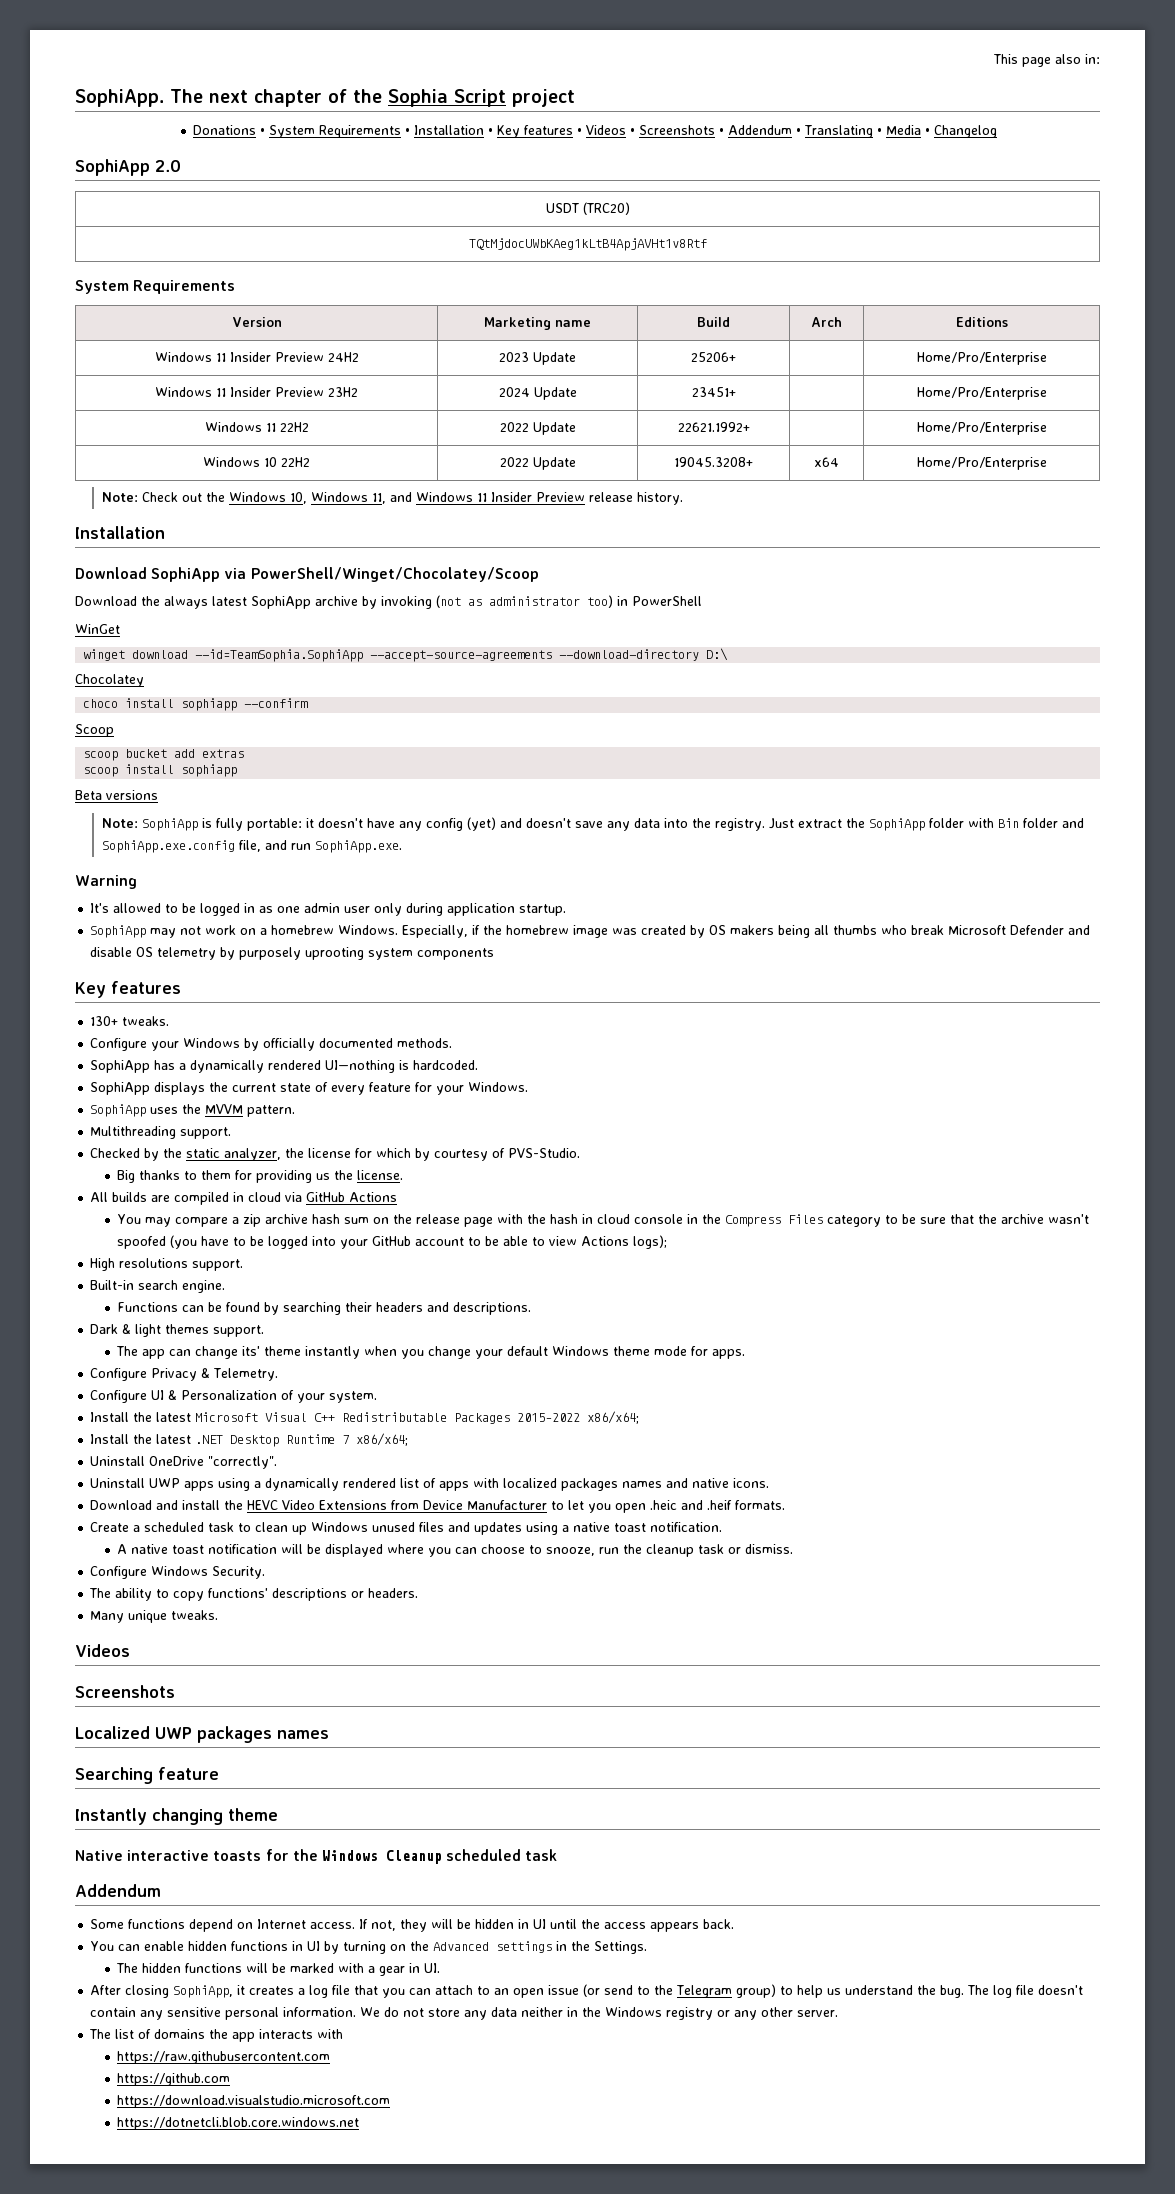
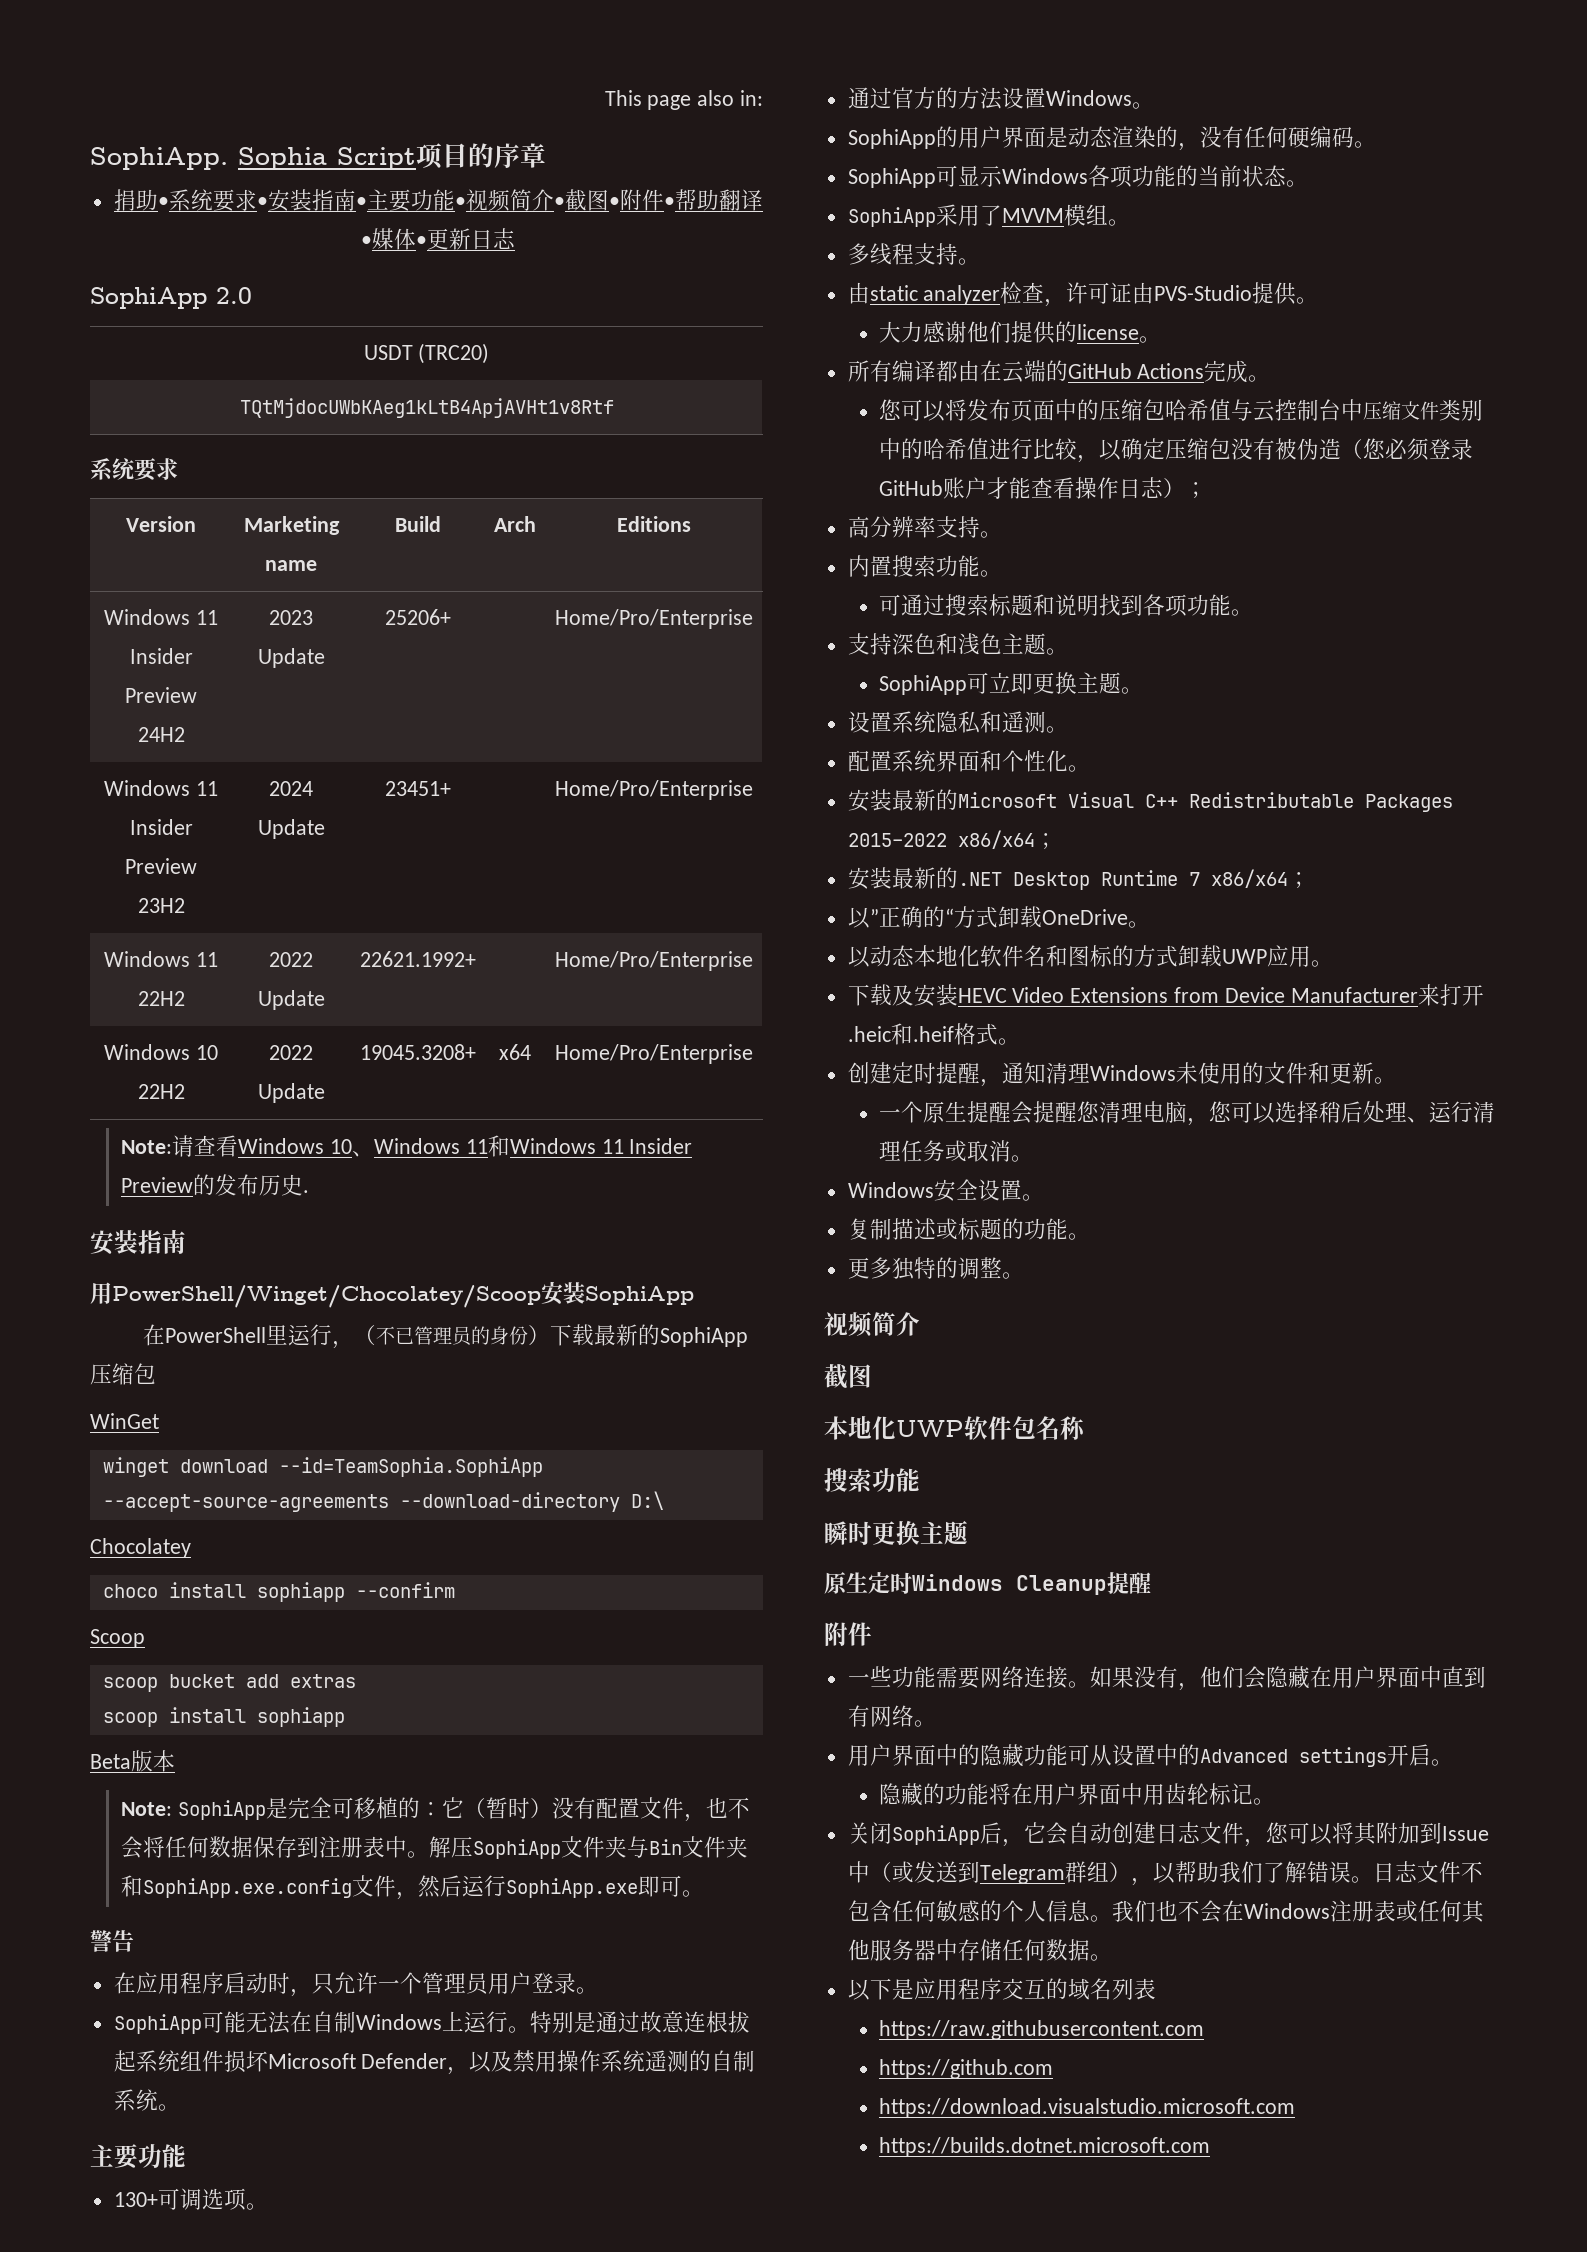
- The next chapter of the Sophia Script project
- Donations • System Requirements • Installation • Key features • Videos • Screenshots • Addendum • Translating • Media • Changelog
+ Sophia Script项目的序章
+ 捐助•系统要求•安装指南•主要功能•视频简介•截图•附件•帮助翻译•媒体•更新日志
  TQtMjdocUWbKAeg1kLtB4ApjAVHt1v8Rtf
- System Requirements
+ 系统要求
- Note: Check out the Windows 10, Windows 11, and Windows 11 Insider Preview release history.
- Installation
- Download SophiApp via PowerShell/Winget/Chocolatey/Scoop
- Download the always latest SophiApp archive by invoking (not as administrator too) in PowerShell
+ Note:请查看Windows 10、Windows 11和Windows 11 Insider Preview的发布历史.
+ 安装指南
+ 用PowerShell/Winget/Chocolatey/Scoop安装SophiApp
+ 在PowerShell里运行，（不已管理员的身份）下载最新的SophiApp压缩包
- Beta versions
+ Beta版本
- Note: SophiApp is fully portable: it doesn't have any config (yet) and doesn't save any data into the registry. Just extract the SophiApp folder with Bin folder and SophiApp.exe.config file, and run SophiApp.exe.
- Warning
- It's allowed to be logged in as one admin user only during application startup.
- SophiApp may not work on a homebrew Windows. Especially, if the homebrew image was created by OS makers being all thumbs who break Microsoft Defender and disable OS telemetry by purposely uprooting system components
- Key features
- 130+ tweaks.
- Configure your Windows by officially documented methods.
- SophiApp has a dynamically rendered UI—nothing is hardcoded.
- SophiApp displays the current state of every feature for your Windows.
- SophiApp uses the MVVM pattern.
- Multithreading support.
- Checked by the static analyzer, the license for which by courtesy of PVS-Studio.
- Big thanks to them for providing us the license.
- All builds are compiled in cloud via GitHub Actions
- You may compare a zip archive hash sum on the release page with the hash in cloud console in the Compress Files category to be sure that the archive wasn't spoofed (you have to be logged into your GitHub account to be able to view Actions logs);
- High resolutions support.
- Built-in search engine.
- Functions can be found by searching their headers and descriptions.
- Dark & light themes support.
- The app can change its' theme instantly when you change your default Windows theme mode for apps.
- Configure Privacy & Telemetry.
- Configure UI & Personalization of your system.
- Install the latest Microsoft Visual C++ Redistributable Packages 2015–2022 x86/x64;
- Install the latest .NET Desktop Runtime 7 x86/x64;
- Uninstall OneDrive "correctly".
- Uninstall UWP apps using a dynamically rendered list of apps with localized packages names and native icons.
- Download and install the HEVC Video Extensions from Device Manufacturer to let you open .heic and .heif formats.
- Create a scheduled task to clean up Windows unused files and updates using a native toast notification.
- A native toast notification will be displayed where you can choose to snooze, run the cleanup task or dismiss.
- Configure Windows Security.
- The ability to copy functions' descriptions or headers.
- Many unique tweaks.
- Videos
- Screenshots
- Localized UWP packages names
- Searching feature
- Instantly changing theme
- Native interactive toasts for the Windows Cleanup scheduled task
- Addendum
- Some functions depend on Internet access. If not, they will be hidden in UI until the access appears back.
- You can enable hidden functions in UI by turning on the Advanced settings in the Settings.
- The hidden functions will be marked with a gear in UI.
- After closing SophiApp, it creates a log file that you can attach to an open issue (or send to the Telegram group) to help us understand the bug. The log file doesn't contain any sensitive personal information. We do not store any data neither in the Windows registry or any other server.
- The list of domains the app interacts with
+ Note: SophiApp是完全可移植的：它（暂时）没有配置文件，也不会将任何数据保存到注册表中。解压SophiApp文件夹与Bin文件夹和SophiApp.exe.config文件，然后运行SophiApp.exe即可。
+ 警告
+ 在应用程序启动时，只允许一个管理员用户登录。
+ SophiApp可能无法在自制Windows上运行。特别是通过故意连根拔起系统组件损坏Microsoft Defender，以及禁用操作系统遥测的自制系统。
+ 主要功能
+ 130+可调选项。
+ 通过官方的方法设置Windows。
+ SophiApp的用户界面是动态渲染的，没有任何硬编码。
+ SophiApp可显示Windows各项功能的当前状态。
+ SophiApp采用了MVVM模组。
+ 多线程支持。
+ 由static analyzer检查，许可证由PVS-Studio提供。
+ 大力感谢他们提供的license。
+ 所有编译都由在云端的GitHub Actions完成。
+ 您可以将发布页面中的压缩包哈希值与云控制台中压缩文件类别中的哈希值进行比较，以确定压缩包没有被伪造（您必须登录GitHub账户才能查看操作日志）；
+ 高分辨率支持。
+ 内置搜索功能。
+ 可通过搜索标题和说明找到各项功能。
+ 支持深色和浅色主题。
+ SophiApp可立即更换主题。
+ 设置系统隐私和遥测。
+ 配置系统界面和个性化。
+ 安装最新的Microsoft Visual C++ Redistributable Packages 2015–2022 x86/x64；
+ 安装最新的.NET Desktop Runtime 7 x86/x64；
+ 以”正确的“方式卸载OneDrive。
+ 以动态本地化软件名和图标的方式卸载UWP应用。
+ 下载及安装HEVC Video Extensions from Device Manufacturer来打开.heic和.heif格式。
+ 创建定时提醒，通知清理Windows未使用的文件和更新。
+ 一个原生提醒会提醒您清理电脑，您可以选择稍后处理、运行清理任务或取消。
+ Windows安全设置。
+ 复制描述或标题的功能。
+ 更多独特的调整。
+ 视频简介
+ 截图
+ 本地化UWP软件包名称
+ 搜索功能
+ 瞬时更换主题
+ 原生定时Windows Cleanup提醒
+ 附件
+ 一些功能需要网络连接。如果没有，他们会隐藏在用户界面中直到有网络。
+ 用户界面中的隐藏功能可从设置中的Advanced settings开启。
+ 隐藏的功能将在用户界面中用齿轮标记。
+ 关闭SophiApp后，它会自动创建日志文件，您可以将其附加到Issue中（或发送到Telegram群组），以帮助我们了解错误。日志文件不包含任何敏感的个人信息。我们也不会在Windows注册表或任何其他服务器中存储任何数据。
+ 以下是应用程序交互的域名列表
- https://dotnetcli.blob.core.windows.net
+ https://builds.dotnet.microsoft.com

